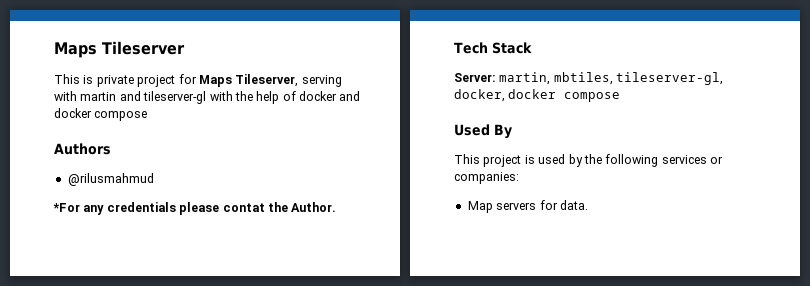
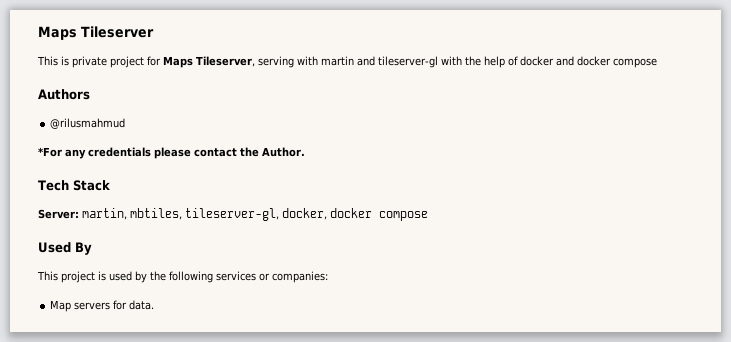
- *For any credentials please contat the Author.
+ *For any credentials please contact the Author.

